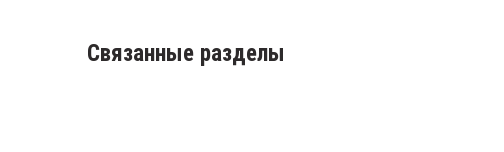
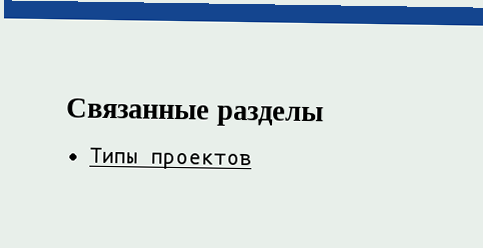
+ Типы проектов

